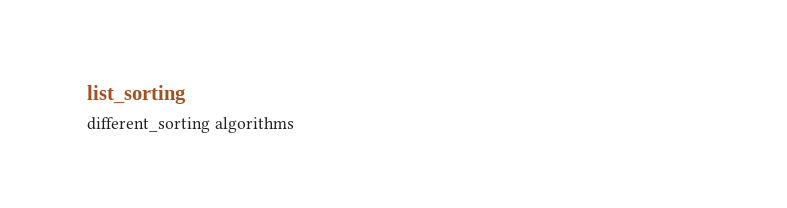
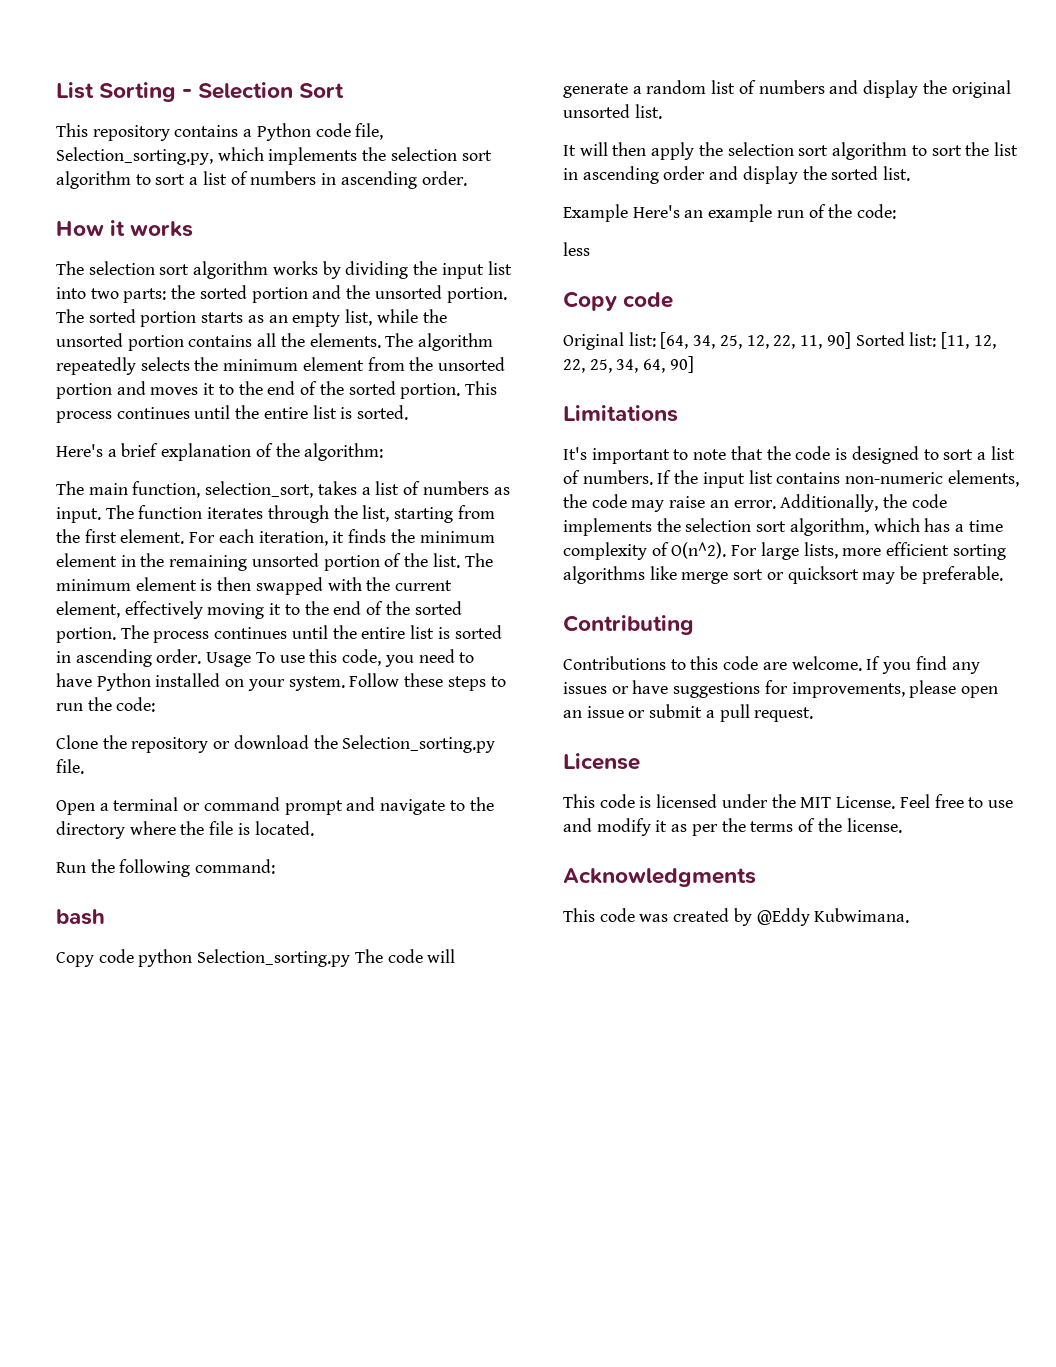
- list_sorting
- different_sorting algorithms
+ List Sorting - Selection Sort
+ This repository contains a Python code file, Selection_sorting.py, which implements the selection sort algorithm to sort a list of numbers in ascending order.
+ How it works
+ The selection sort algorithm works by dividing the input list into two parts: the sorted portion and the unsorted portion. The sorted portion starts as an empty list, while the unsorted portion contains all the elements. The algorithm repeatedly selects the minimum element from the unsorted portion and moves it to the end of the sorted portion. This process continues until the entire list is sorted.
+ Here's a brief explanation of the algorithm:
+ The main function, selection_sort, takes a list of numbers as input. The function iterates through the list, starting from the first element. For each iteration, it finds the minimum element in the remaining unsorted portion of the list. The minimum element is then swapped with the current element, effectively moving it to the end of the sorted portion. The process continues until the entire list is sorted in ascending order. Usage To use this code, you need to have Python installed on your system. Follow these steps to run the code:
+ Clone the repository or download the Selection_sorting.py file.
+ Open a terminal or command prompt and navigate to the directory where the file is located.
+ Run the following command:
+ bash
+ Copy code python Selection_sorting.py The code will generate a random list of numbers and display the original unsorted list.
+ It will then apply the selection sort algorithm to sort the list in ascending order and display the sorted list.
+ Example Here's an example run of the code:
+ less
+ Copy code
+ Original list: [64, 34, 25, 12, 22, 11, 90] Sorted list: [11, 12, 22, 25, 34, 64, 90]
+ Limitations
+ It's important to note that the code is designed to sort a list of numbers. If the input list contains non-numeric elements, the code may raise an error. Additionally, the code implements the selection sort algorithm, which has a time complexity of O(n^2). For large lists, more efficient sorting algorithms like merge sort or quicksort may be preferable.
+ Contributing
+ Contributions to this code are welcome. If you find any issues or have suggestions for improvements, please open an issue or submit a pull request.
+ License
+ This code is licensed under the MIT License. Feel free to use and modify it as per the terms of the license.
+ Acknowledgments
+ This code was created by @Eddy Kubwimana.

